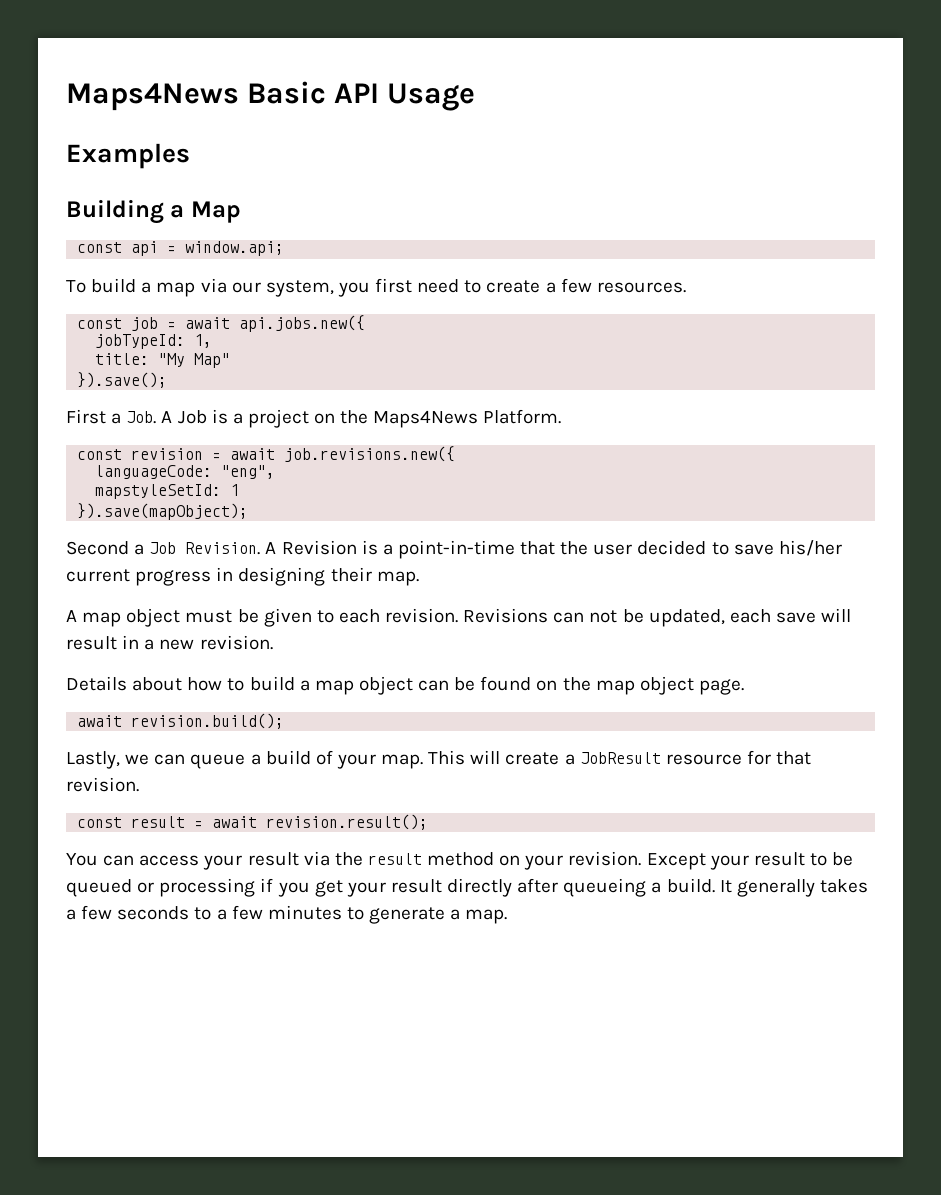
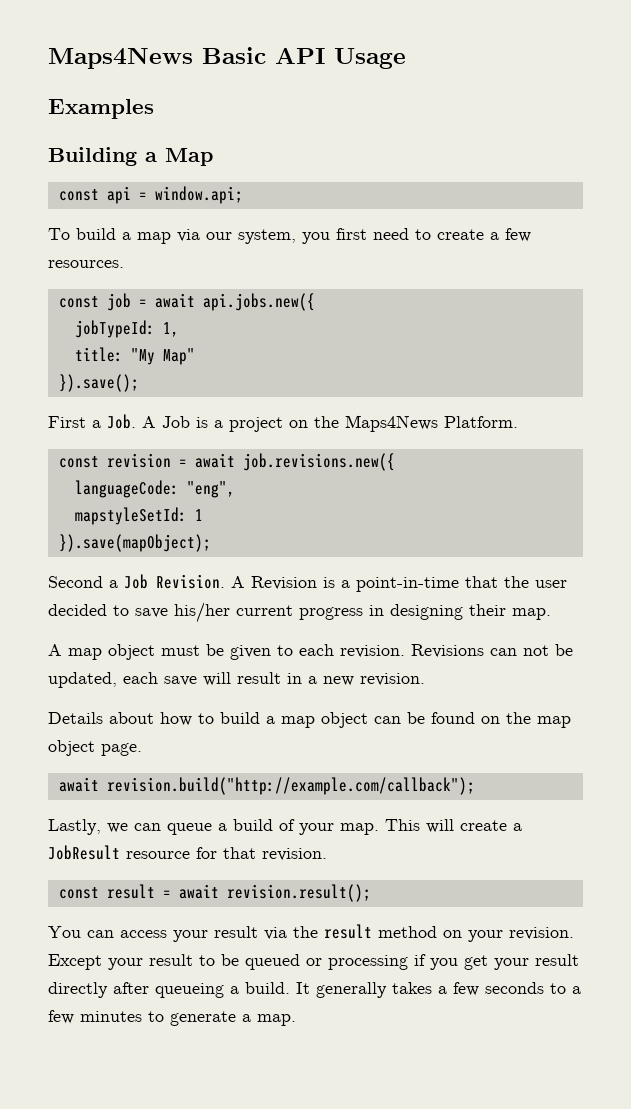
- await revision.build();
+ await revision.build("http://example.com/callback");

